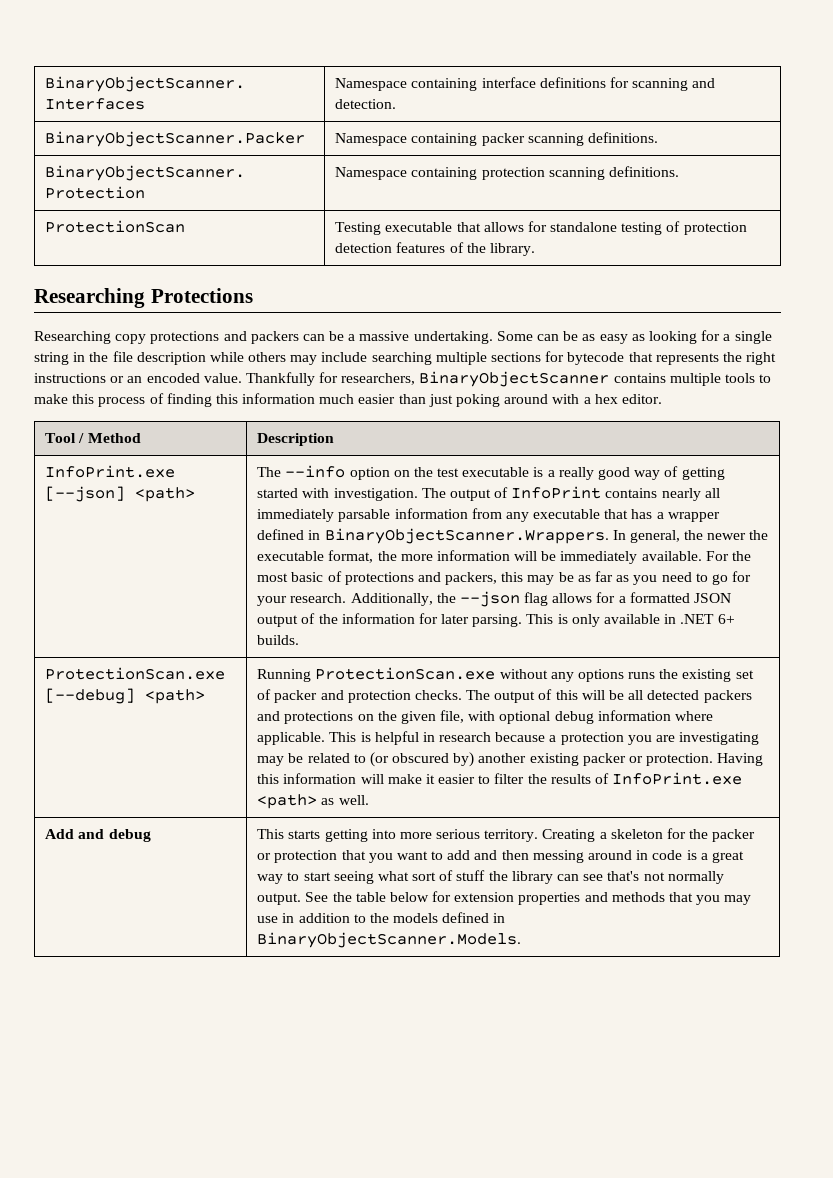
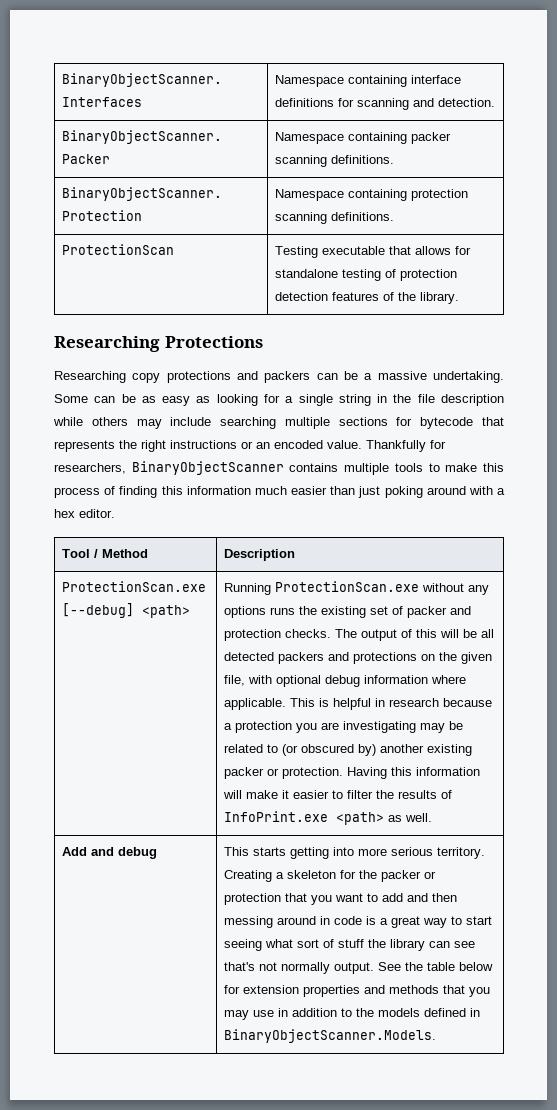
- InfoPrint.exe [--json] <path> | The --info option on the test executable is a really good way of getting started with investigation. The output of InfoPrint contains nearly all immediately parsable information from any executable that has a wrapper defined in BinaryObjectScanner.Wrappers. In general, the newer the executable format, the more information will be immediately available. For the most basic of protections and packers, this may be as far as you need to go for your research. Additionally, the --json flag allows for a formatted JSON output of the information for later parsing. This is only available in .NET 6+ builds.

